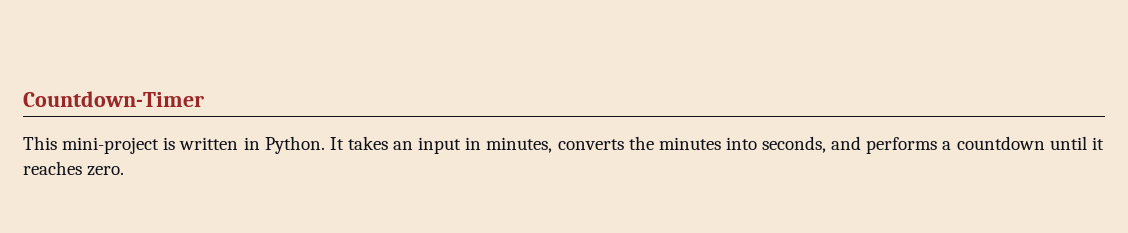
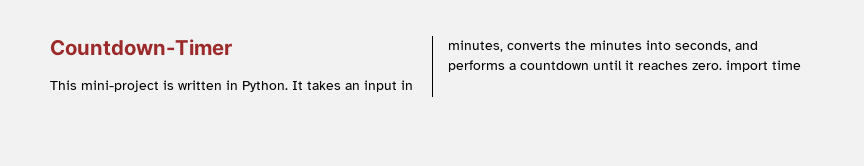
- It takes an input in minutes, converts the minutes into seconds, and performs a countdown until it reaches zero.
+ It takes an input in minutes, converts the minutes into seconds, and performs a countdown until it reaches zero. import time

